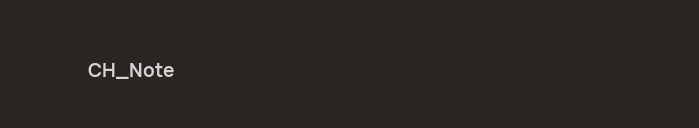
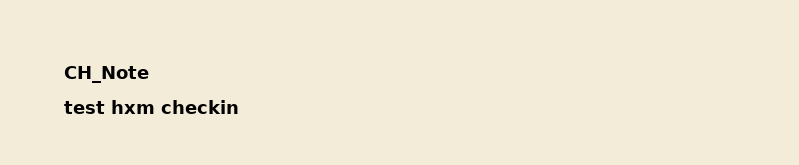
+ test hxm checkin

